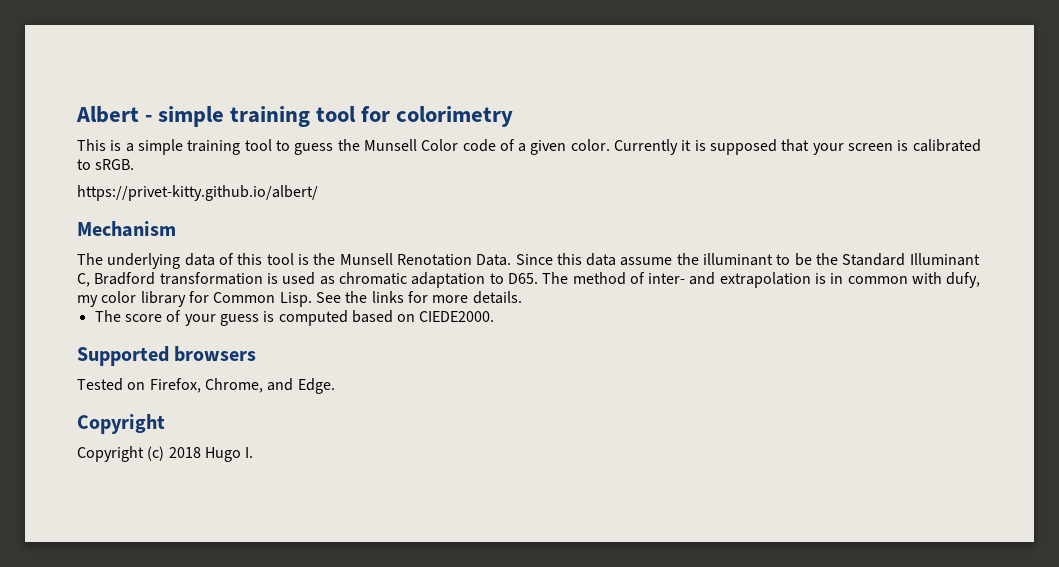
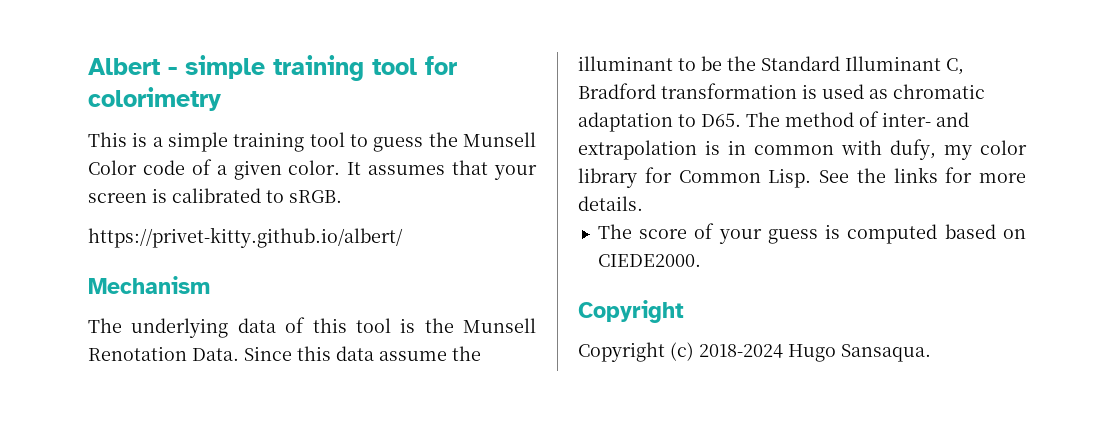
- Currently it is supposed that your screen is calibrated to sRGB.
+ It assumes that your screen is calibrated to sRGB.
- Supported browsers
- Tested on Firefox, Chrome, and Edge.
- Copyright (c) 2018 Hugo I.
+ Copyright (c) 2018-2024 Hugo Sansaqua.

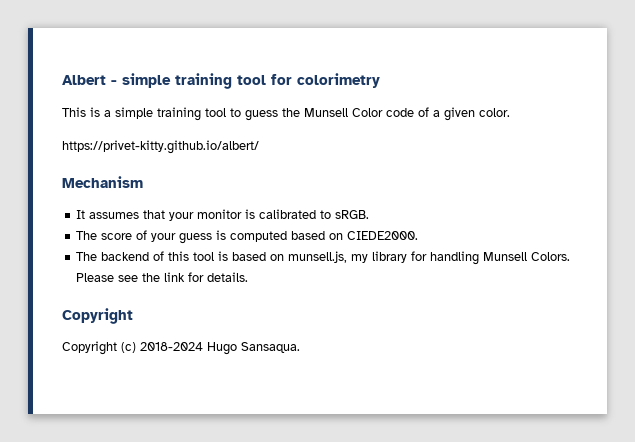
- This is a simple training tool to guess the Munsell Color code of a given color. It assumes that your screen is calibrated to sRGB.
+ This is a simple training tool to guess the Munsell Color code of a given color.
  https://privet-kitty.github.io/albert/
  Mechanism
- The underlying data of this tool is the Munsell Renotation Data. Since this data assume the illuminant to be the Standard Illuminant C, Bradford transformation is used as chromatic adaptation to D65. The method of inter- and extrapolation is in common with dufy, my color library for Common Lisp. See the links for more details.
+ It assumes that your monitor is calibrated to sRGB.
+ The backend of this tool is based on munsell.js, my library for handling Munsell Colors. Please see the link for details.

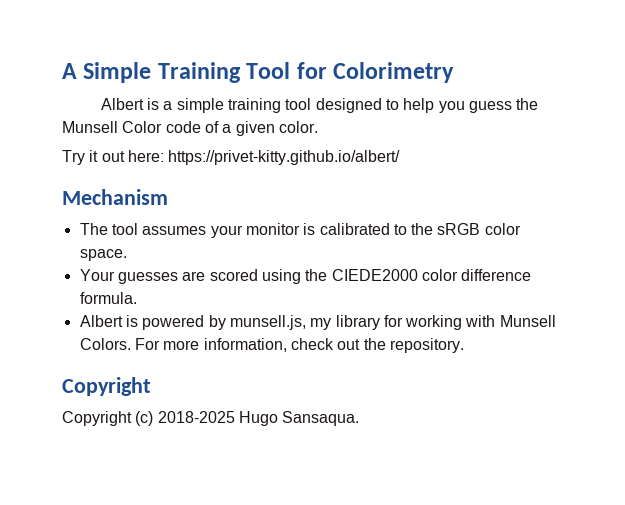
- Albert - simple training tool for colorimetry
- This is a simple training tool to guess the Munsell Color code of a given color.
+ A Simple Training Tool for Colorimetry
+ Albert is a simple training tool designed to help you guess the Munsell Color code of a given color.
- https://privet-kitty.github.io/albert/
+ Try it out here: https://privet-kitty.github.io/albert/
- It assumes that your monitor is calibrated to sRGB.
- The score of your guess is computed based on CIEDE2000.
- The backend of this tool is based on munsell.js, my library for handling Munsell Colors. Please see the link for details.
+ The tool assumes your monitor is calibrated to the sRGB color space.
+ Your guesses are scored using the CIEDE2000 color difference formula.
+ Albert is powered by munsell.js, my library for working with Munsell Colors. For more information, check out the repository.
- Copyright (c) 2018-2024 Hugo Sansaqua.
+ Copyright (c) 2018-2025 Hugo Sansaqua.

